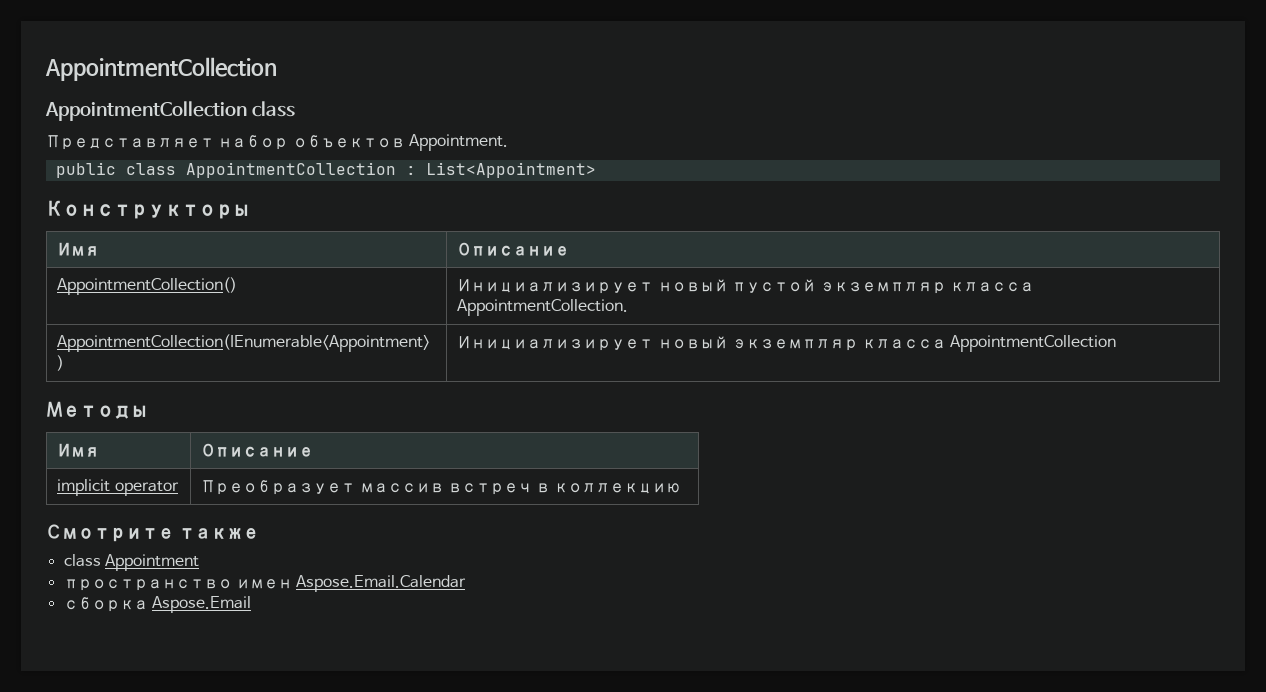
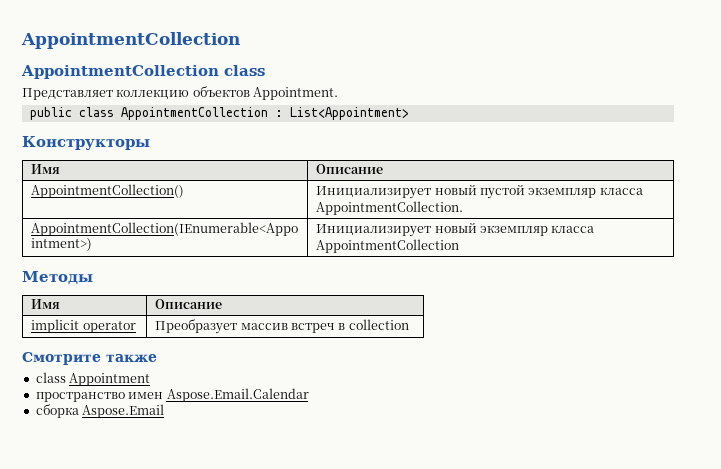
- Представляет набор объектов Appointment.
+ Представляет коллекцию объектов Appointment.
- implicit operator | Преобразует массив встреч в коллекцию
+ implicit operator | Преобразует массив встреч в collection

